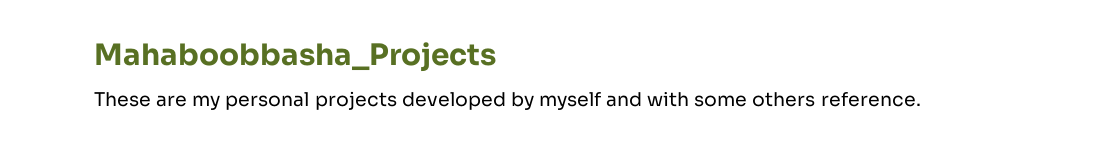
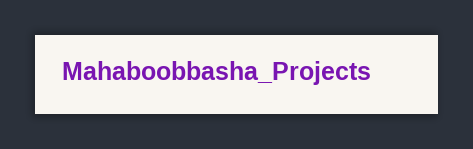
- These are my personal projects developed by myself and with some others reference.

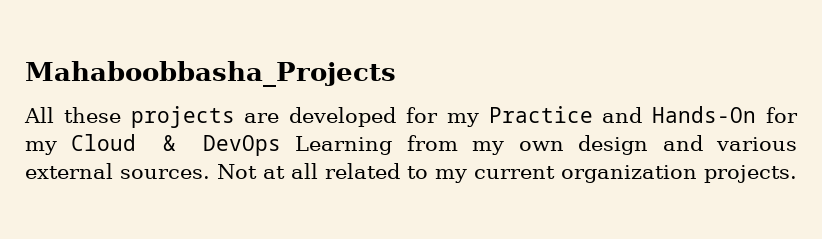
+ All these projects are developed for my Practice and Hands-On for my Cloud & DevOps Learning from my own design and various external sources. Not at all related to my current organization projects.

